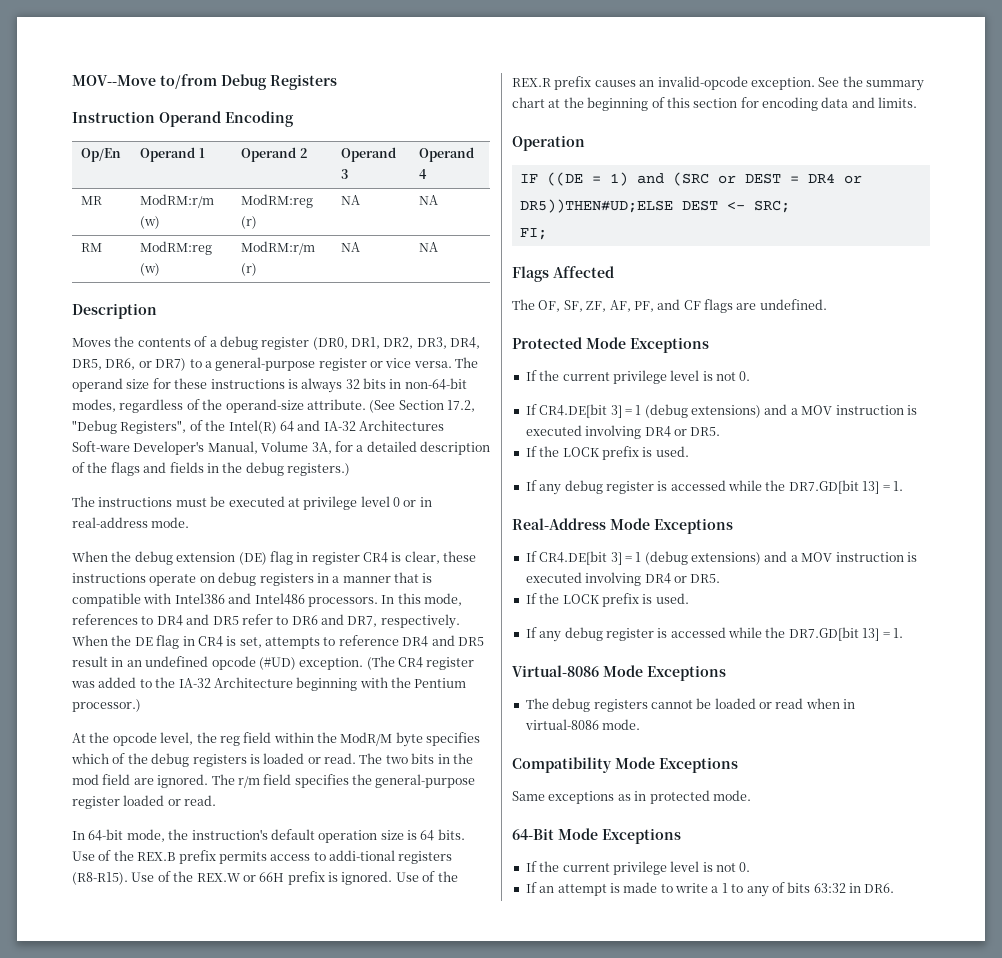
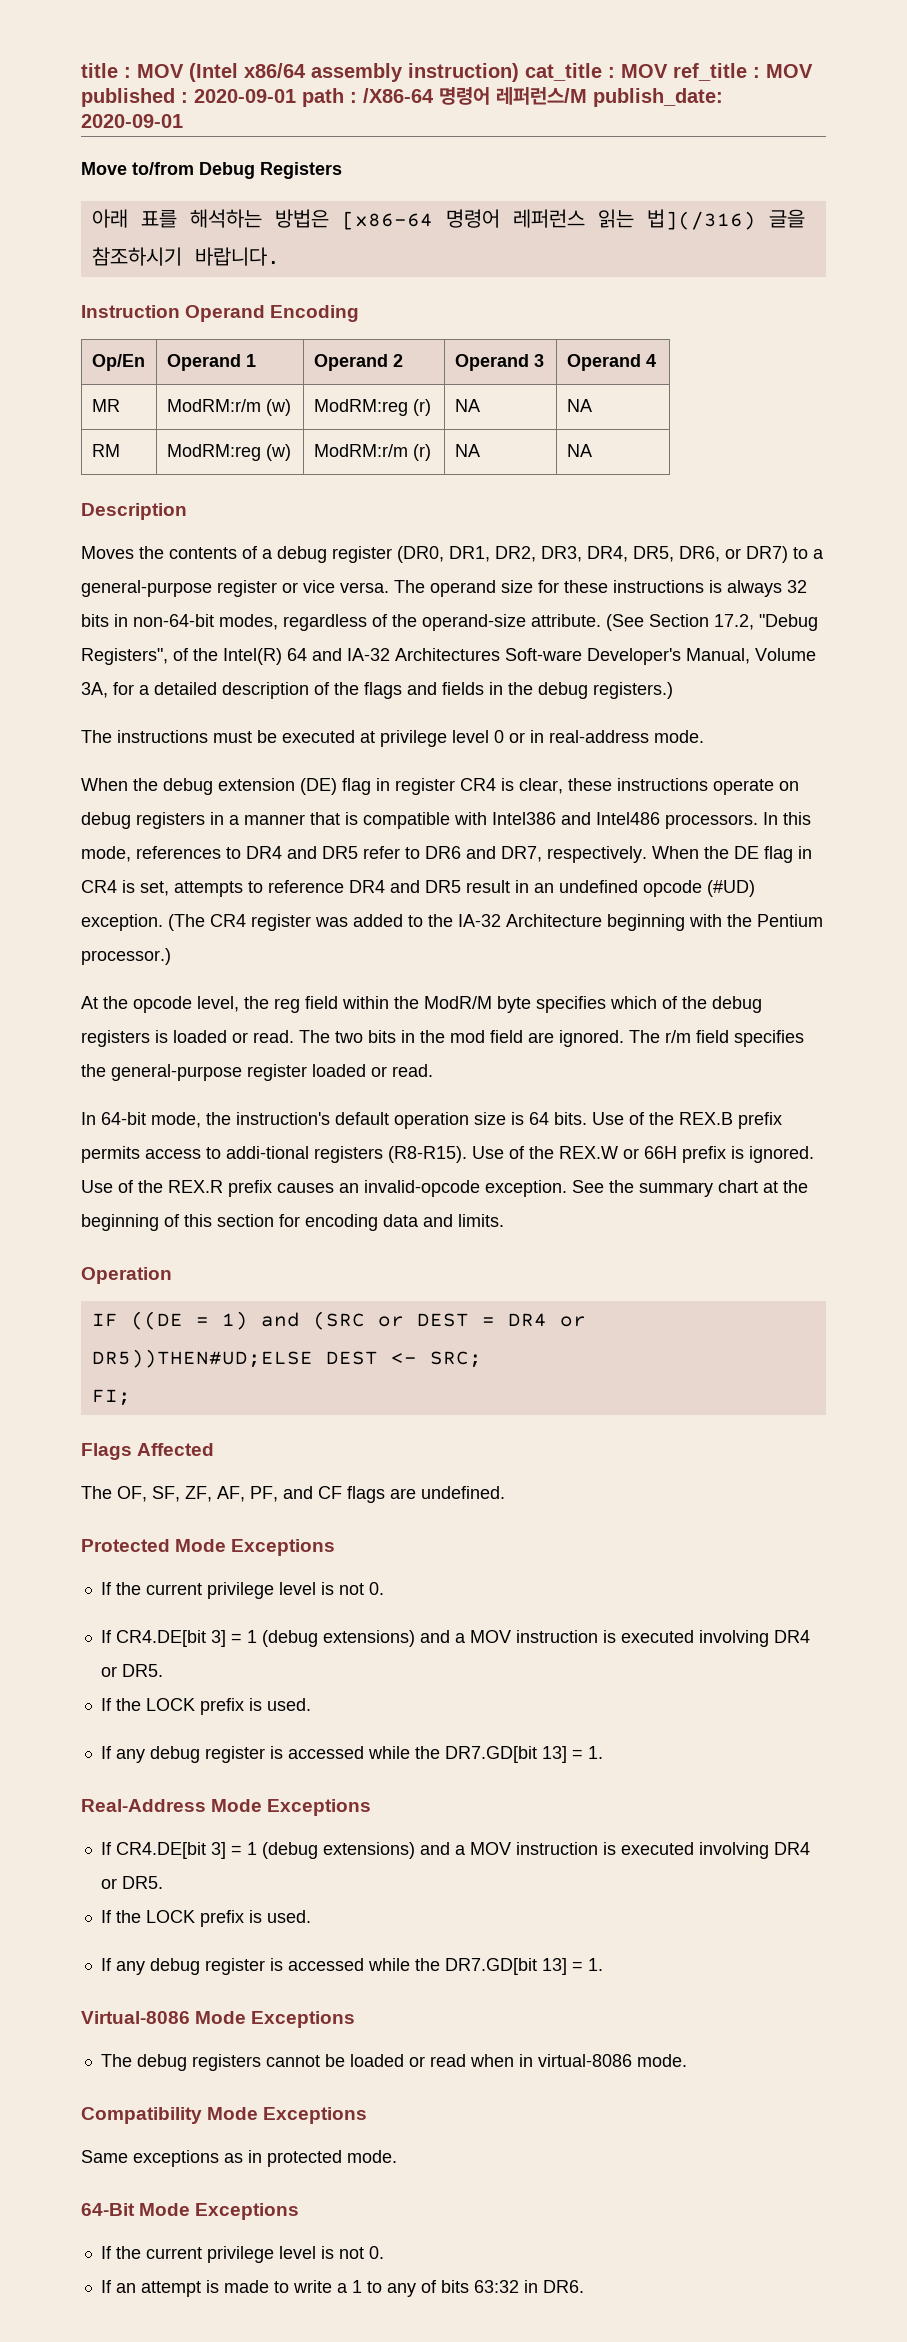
- MOV--Move to/from Debug Registers
+ title : MOV (Intel x86/64 assembly instruction) cat_title : MOV ref_title : MOV published : 2020-09-01 path : /X86-64 명령어 레퍼런스/M publish_date: 2020-09-01
+ Move to/from Debug Registers
+ 아래 표를 해석하는 방법은 [x86-64 명령어 레퍼런스 읽는 법](/316) 글을 참조하시기 바랍니다.

